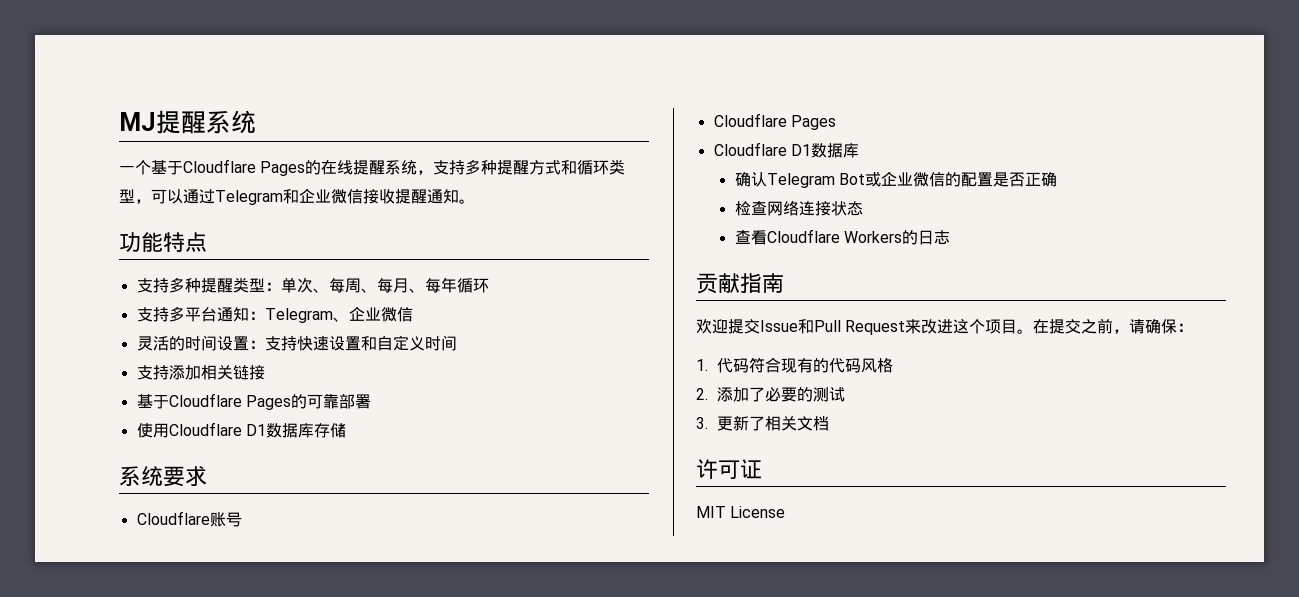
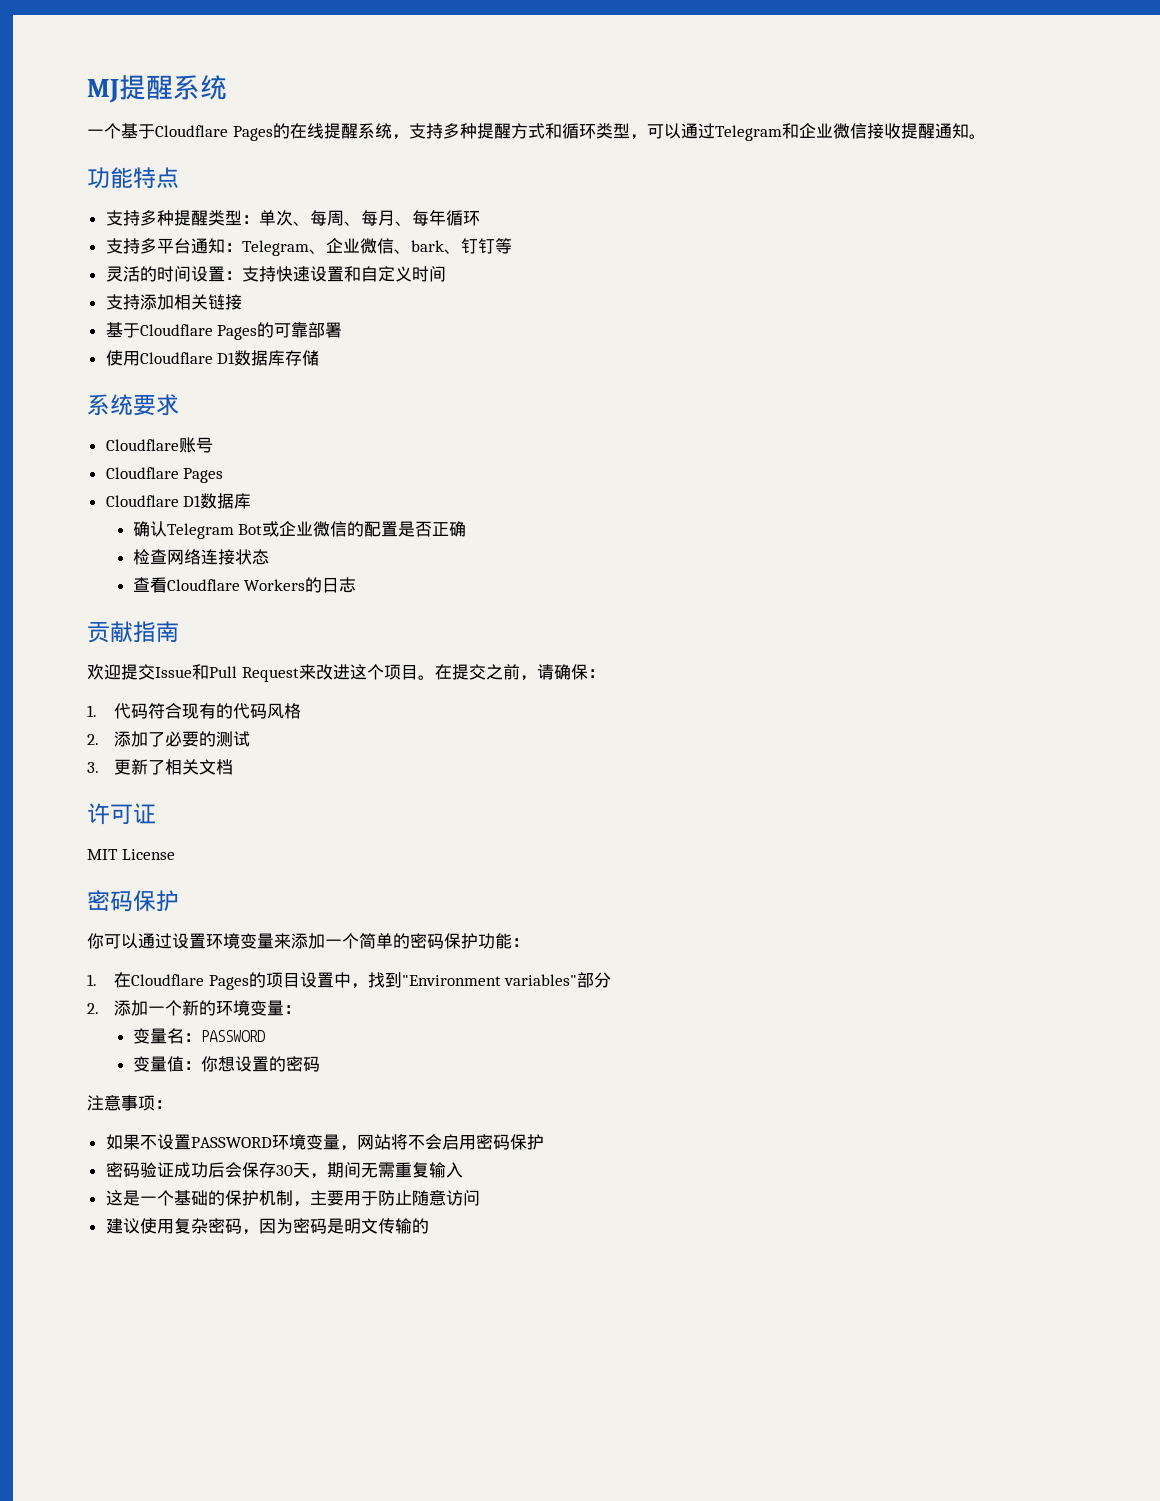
- 支持多平台通知：Telegram、企业微信
+ 支持多平台通知：Telegram、企业微信、bark、钉钉等
  MIT License
+ 密码保护
+ 你可以通过设置环境变量来添加一个简单的密码保护功能：
+ 1.在Cloudflare Pages的项目设置中，找到"Environment variables"部分
+ 2.添加一个新的环境变量：
+ 变量名：PASSWORD
+ 变量值：你想设置的密码
+ 注意事项：
+ 如果不设置PASSWORD环境变量，网站将不会启用密码保护
+ 密码验证成功后会保存30天，期间无需重复输入
+ 这是一个基础的保护机制，主要用于防止随意访问
+ 建议使用复杂密码，因为密码是明文传输的

